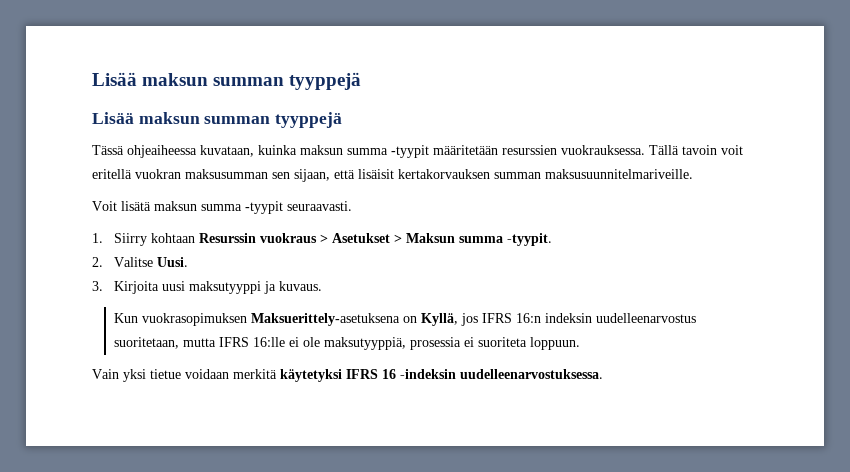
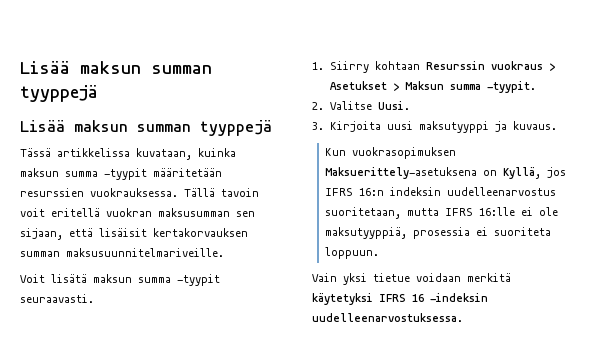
- Tässä ohjeaiheessa kuvataan, kuinka maksun summa -tyypit määritetään resurssien vuokrauksessa.
+ Tässä artikkelissa kuvataan, kuinka maksun summa -tyypit määritetään resurssien vuokrauksessa.

